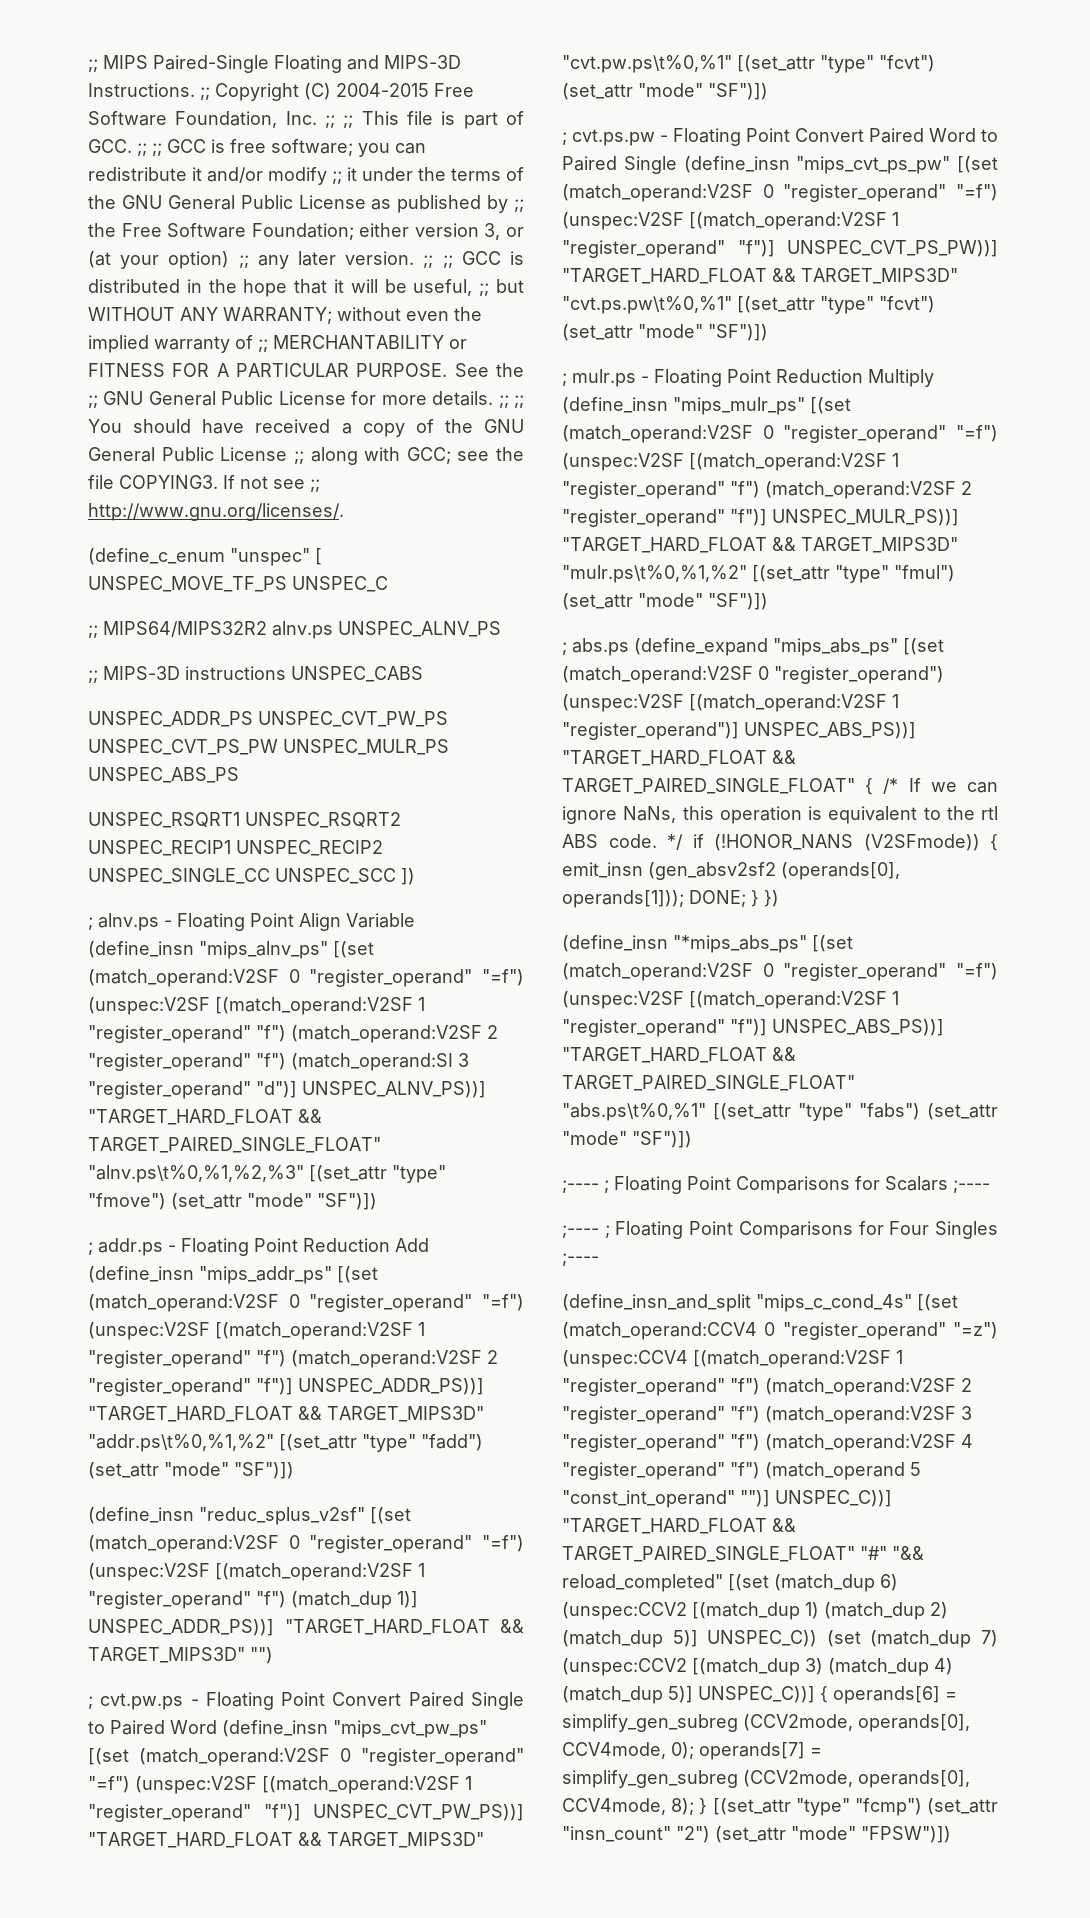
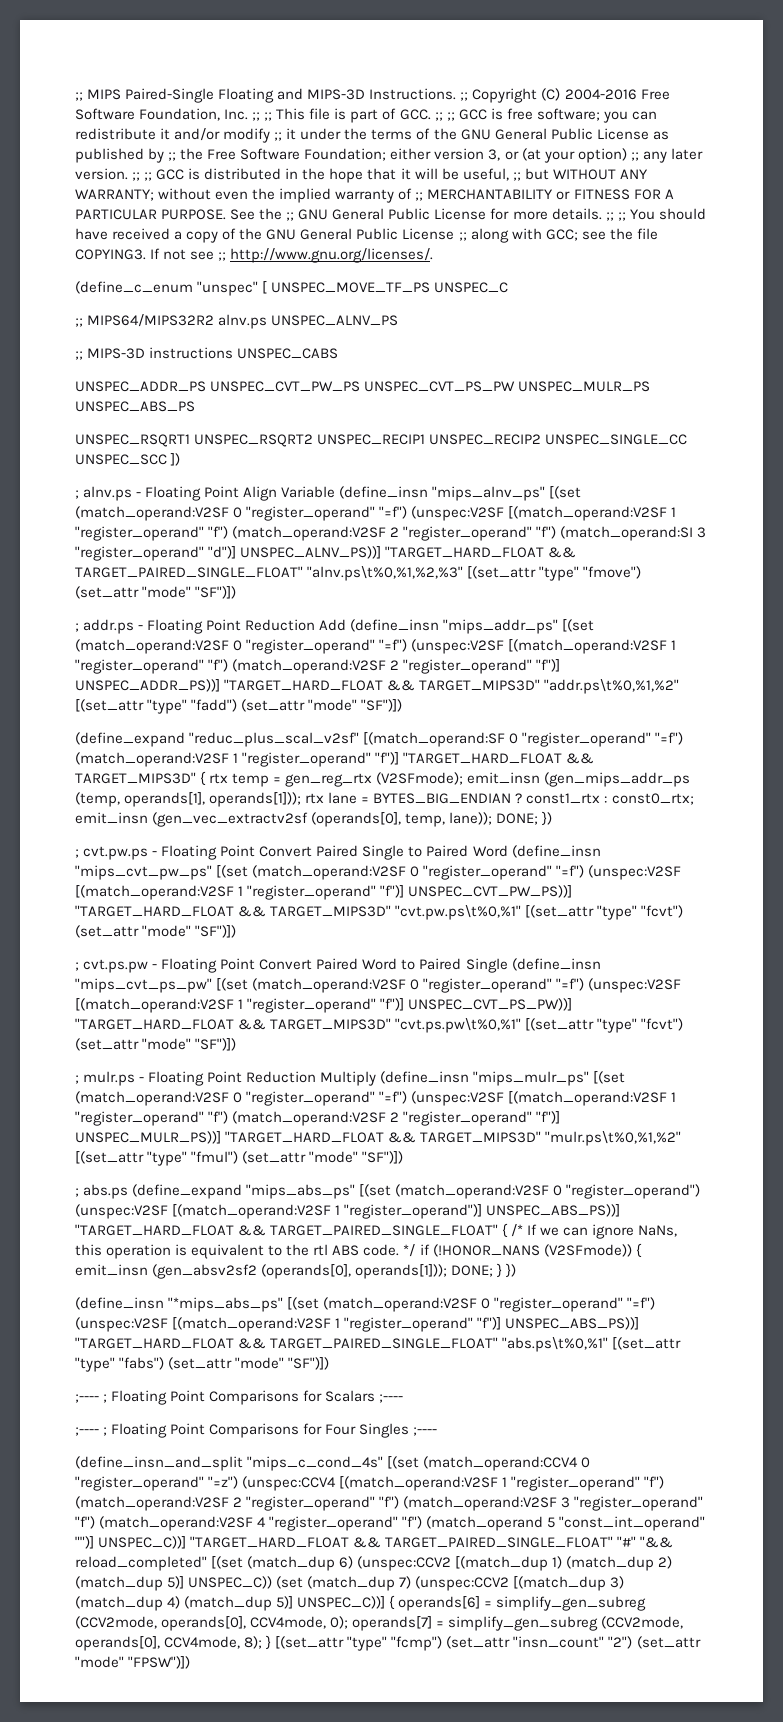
- Copyright (C) 2004-2015 Free Software Foundation, Inc. ;;
+ Copyright (C) 2004-2016 Free Software Foundation, Inc. ;;
- (define_insn "reduc_splus_v2sf" [(set (match_operand:V2SF 0 "register_operand" "=f") (unspec:V2SF [(match_operand:V2SF 1 "register_operand" "f") (match_dup 1)] UNSPEC_ADDR_PS))] "TARGET_HARD_FLOAT && TARGET_MIPS3D" "")
+ (define_expand "reduc_plus_scal_v2sf" [(match_operand:SF 0 "register_operand" "=f") (match_operand:V2SF 1 "register_operand" "f")] "TARGET_HARD_FLOAT && TARGET_MIPS3D" { rtx temp = gen_reg_rtx (V2SFmode); emit_insn (gen_mips_addr_ps (temp, operands[1], operands[1])); rtx lane = BYTES_BIG_ENDIAN ? const1_rtx : const0_rtx; emit_insn (gen_vec_extractv2sf (operands[0], temp, lane)); DONE; })

